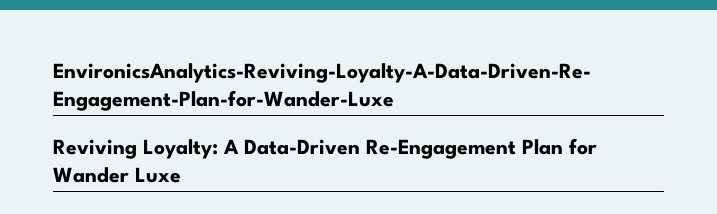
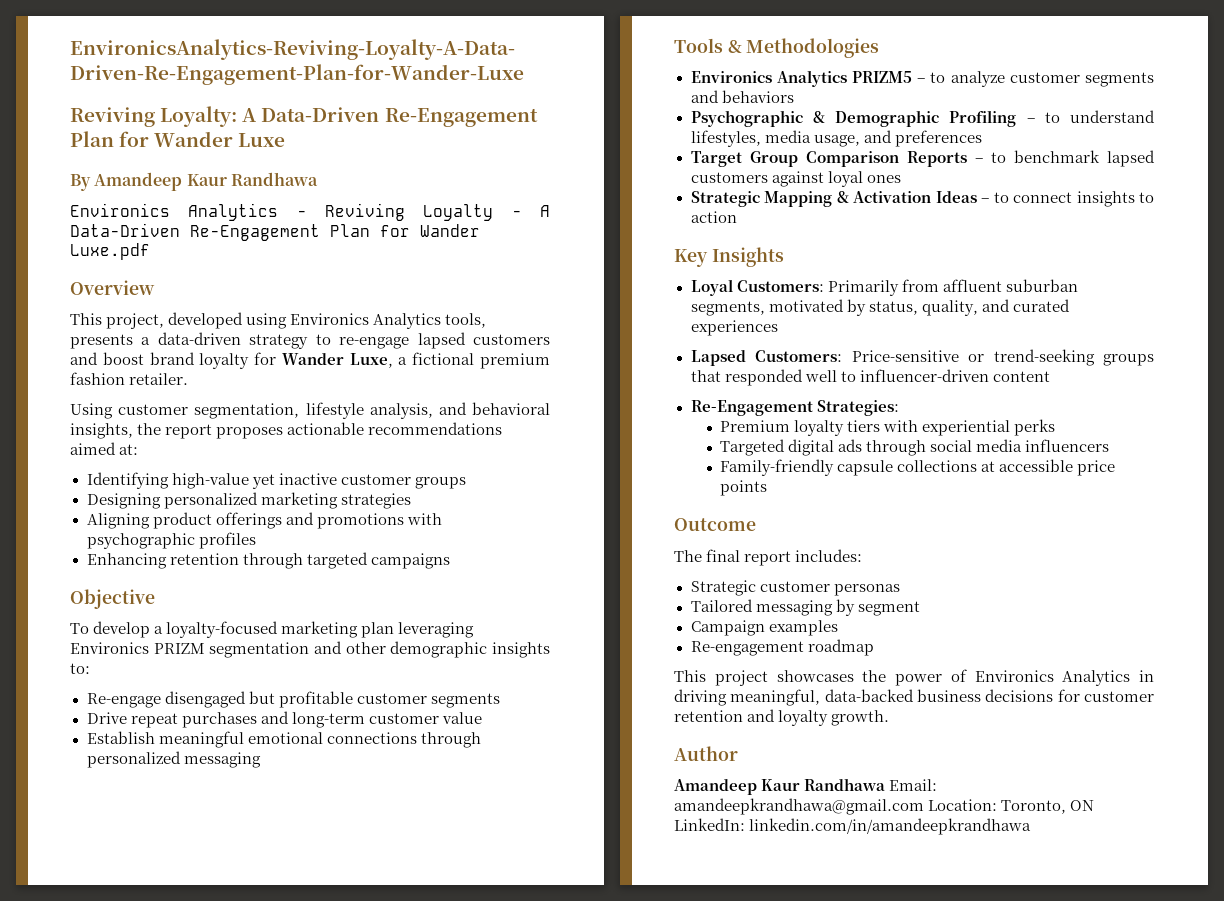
+ By Amandeep Kaur Randhawa
+ Environics Analytics - Reviving Loyalty - A Data-Driven Re-Engagement Plan for Wander Luxe.pdf
+ Overview
+ This project, developed using Environics Analytics tools, presents a data-driven strategy to re-engage lapsed customers and boost brand loyalty for Wander Luxe, a fictional premium fashion retailer.
+ Using customer segmentation, lifestyle analysis, and behavioral insights, the report proposes actionable recommendations aimed at:
+ Identifying high-value yet inactive customer groups
+ Designing personalized marketing strategies
+ Aligning product offerings and promotions with psychographic profiles
+ Enhancing retention through targeted campaigns
+ Objective
+ To develop a loyalty-focused marketing plan leveraging Environics PRIZM segmentation and other demographic insights to:
+ Re-engage disengaged but profitable customer segments
+ Drive repeat purchases and long-term customer value
+ Establish meaningful emotional connections through personalized messaging
+ Tools & Methodologies
+ Environics Analytics PRIZM5 – to analyze customer segments and behaviors
+ Psychographic & Demographic Profiling – to understand lifestyles, media usage, and preferences
+ Target Group Comparison Reports – to benchmark lapsed customers against loyal ones
+ Strategic Mapping & Activation Ideas – to connect insights to action
+ Key Insights
+ Loyal Customers: Primarily from affluent suburban segments, motivated by status, quality, and curated experiences
+ Lapsed Customers: Price-sensitive or trend-seeking groups that responded well to influencer-driven content
+ Re-Engagement Strategies:
+ Premium loyalty tiers with experiential perks
+ Targeted digital ads through social media influencers
+ Family-friendly capsule collections at accessible price points
+ Outcome
+ The final report includes:
+ Strategic customer personas
+ Tailored messaging by segment
+ Campaign examples
+ Re-engagement roadmap
+ This project showcases the power of Environics Analytics in driving meaningful, data-backed business decisions for customer retention and loyalty growth.
+ Author
+ Amandeep Kaur Randhawa Email: amandeepkrandhawa@gmail.com Location: Toronto, ON LinkedIn: linkedin.com/in/amandeepkrandhawa

